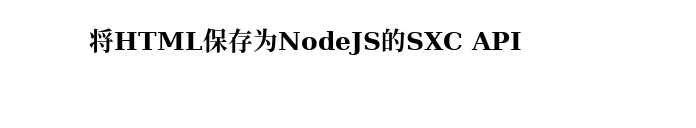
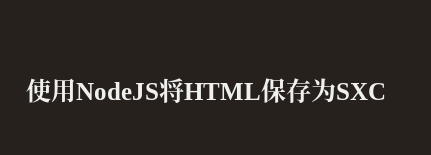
- 将HTML保存为NodeJS的SXC API
+ 使用NodeJS将HTML保存为SXC

